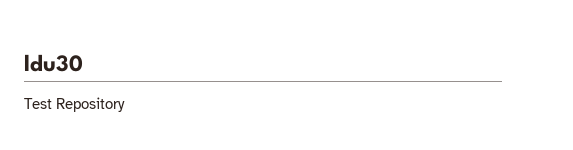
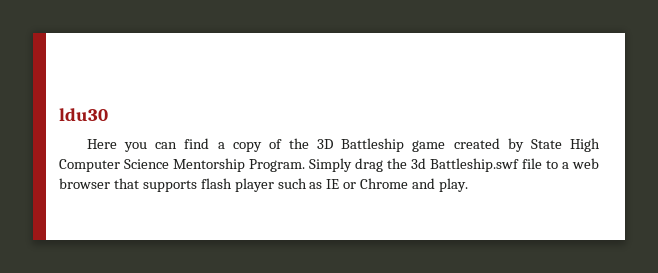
- Test Repository
+ Here you can find a copy of the 3D Battleship game created by State High Computer Science Mentorship Program. Simply drag the 3d Battleship.swf file to a web browser that supports flash player such as IE or Chrome and play.

